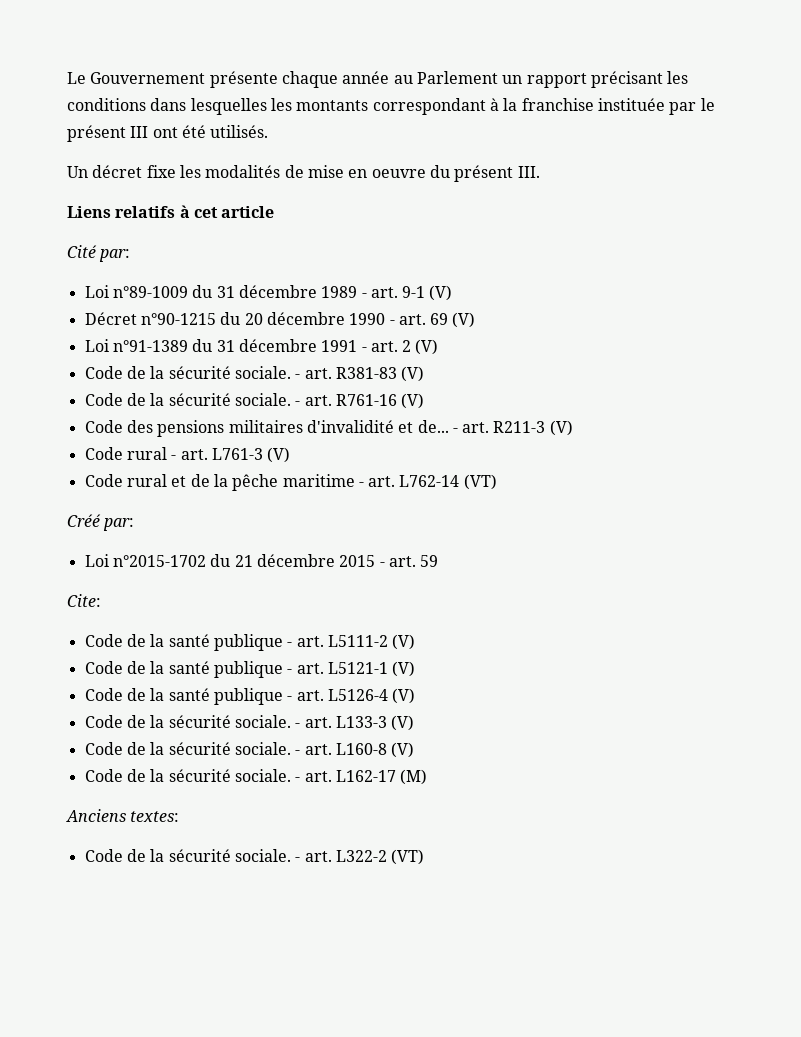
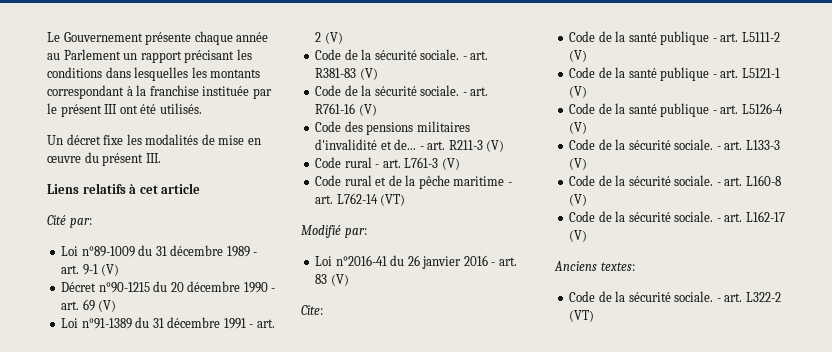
- Un décret fixe les modalités de mise en oeuvre du présent III.
+ Un décret fixe les modalités de mise en œuvre du présent III.
- Créé par:
- Loi n°2015-1702 du 21 décembre 2015 - art. 59
+ Modifié par:
+ Loi n°2016-41 du 26 janvier 2016 - art. 83 (V)
- - art. L162-17 (M)
+ - art. L162-17 (V)

